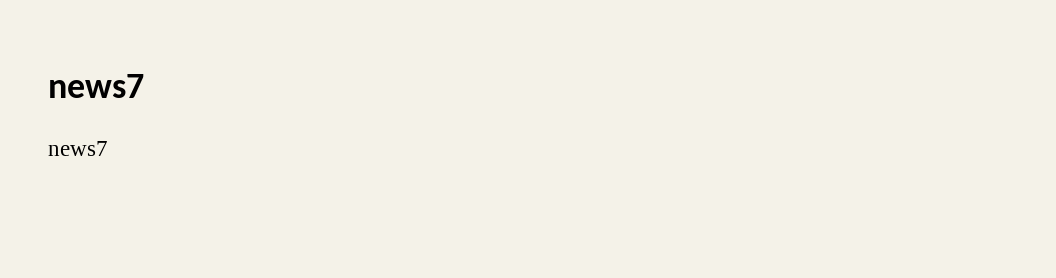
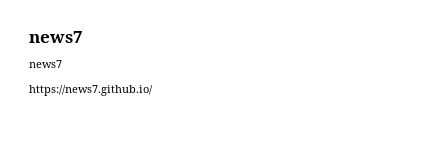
+ https://news7.github.io/

